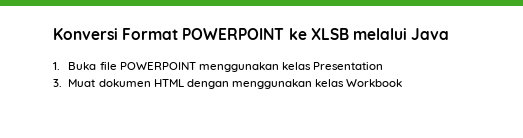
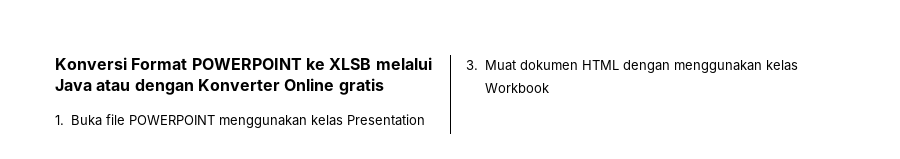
- Konversi Format POWERPOINT ke XLSB melalui Java
+ Konversi Format POWERPOINT ke XLSB melalui Java atau dengan Konverter Online gratis

